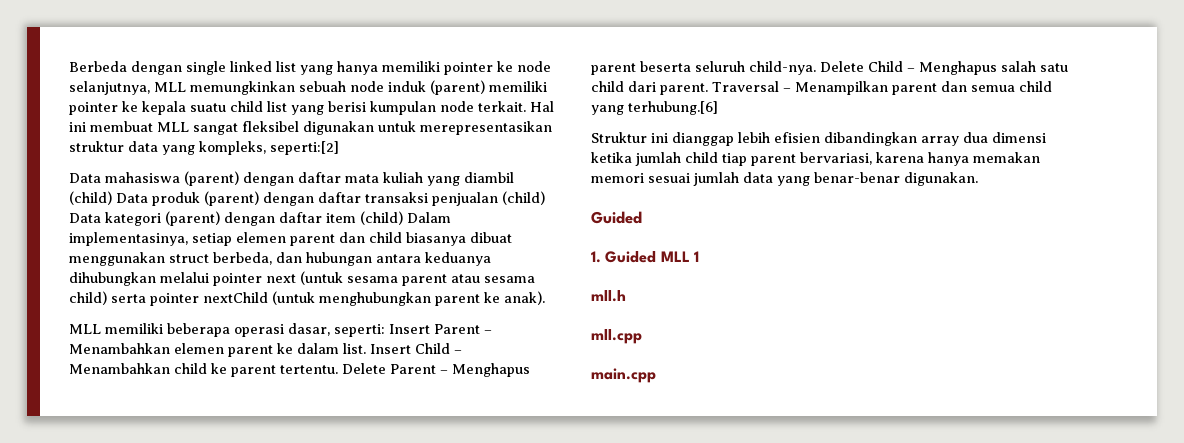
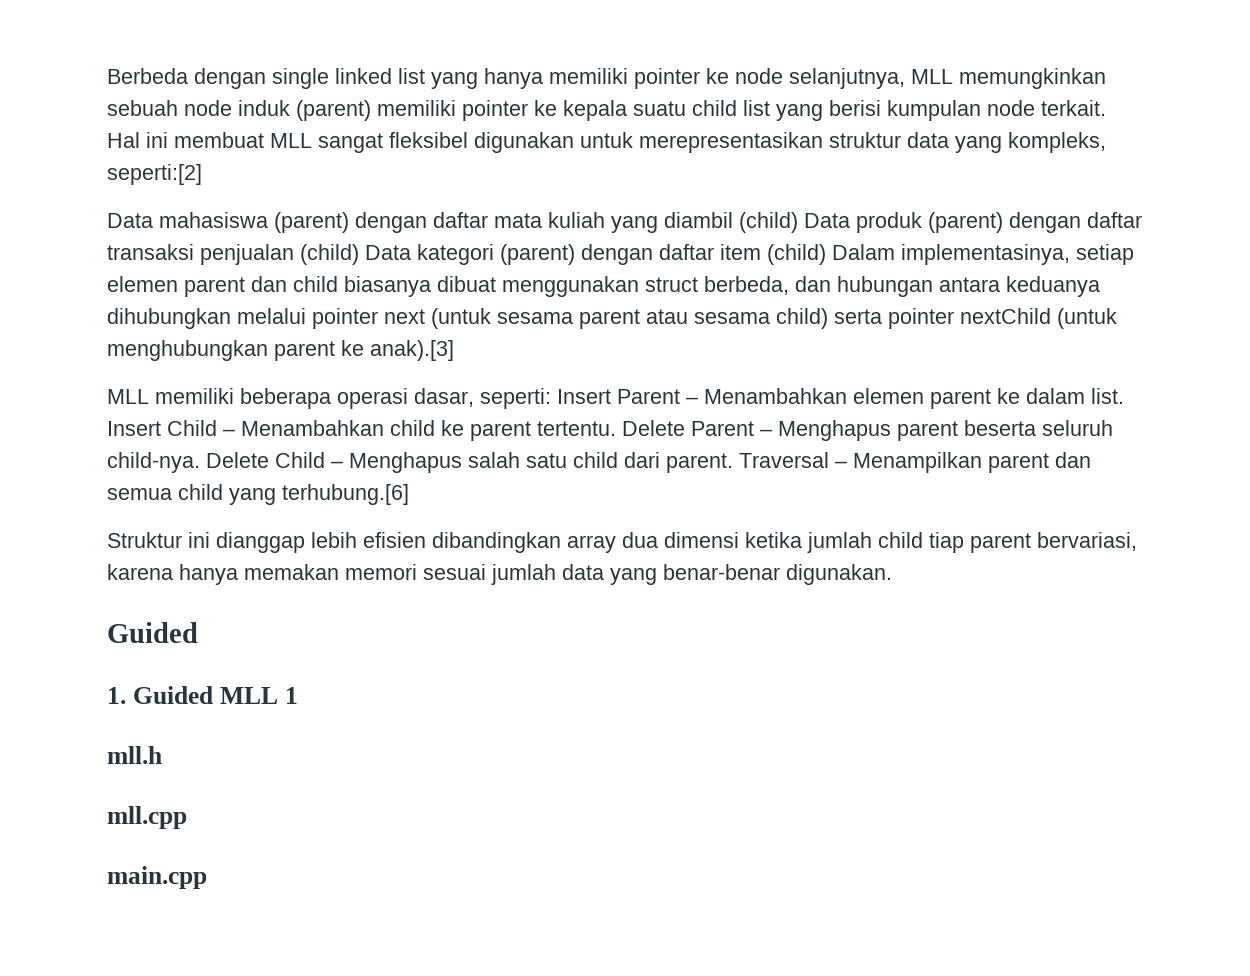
- Data mahasiswa (parent) dengan daftar mata kuliah yang diambil (child) Data produk (parent) dengan daftar transaksi penjualan (child) Data kategori (parent) dengan daftar item (child) Dalam implementasinya, setiap elemen parent dan child biasanya dibuat menggunakan struct berbeda, dan hubungan antara keduanya dihubungkan melalui pointer next (untuk sesama parent atau sesama child) serta pointer nextChild (untuk menghubungkan parent ke anak).
+ Data mahasiswa (parent) dengan daftar mata kuliah yang diambil (child) Data produk (parent) dengan daftar transaksi penjualan (child) Data kategori (parent) dengan daftar item (child) Dalam implementasinya, setiap elemen parent dan child biasanya dibuat menggunakan struct berbeda, dan hubungan antara keduanya dihubungkan melalui pointer next (untuk sesama parent atau sesama child) serta pointer nextChild (untuk menghubungkan parent ke anak).[3]

